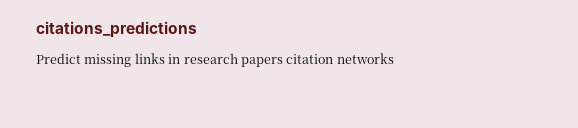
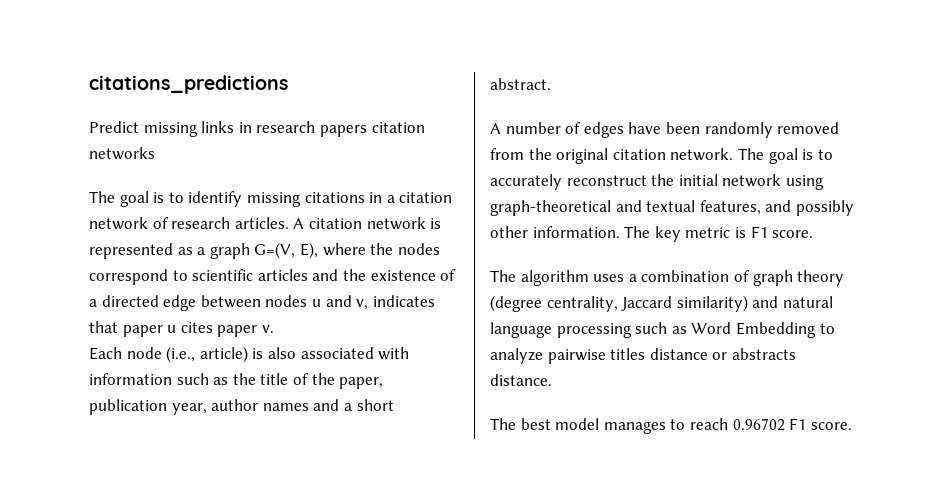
+ The goal is to identify missing citations in a citation network of research articles. A citation network is represented as a graph G=(V, E), where the nodes correspond to scientific articles and the existence of a directed edge between nodes u and v, indicates that paper u cites paper v.
+ Each node (i.e., article) is also associated with information such as the title of the paper, publication year, author names and a short abstract.
+ A number of edges have been randomly removed from the original citation network. The goal is to accurately reconstruct the initial network using graph-theoretical and textual features, and possibly other information. The key metric is F1 score.
+ The algorithm uses a combination of graph theory (degree centrality, Jaccard similarity) and natural language processing such as Word Embedding to analyze pairwise titles distance or abstracts distance.
+ The best model manages to reach 0.96702 F1 score.

